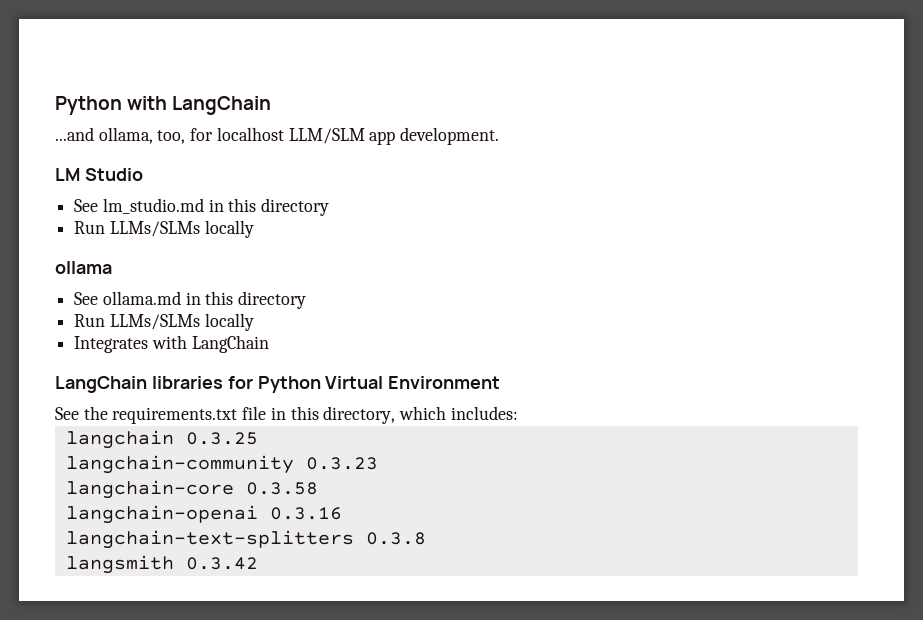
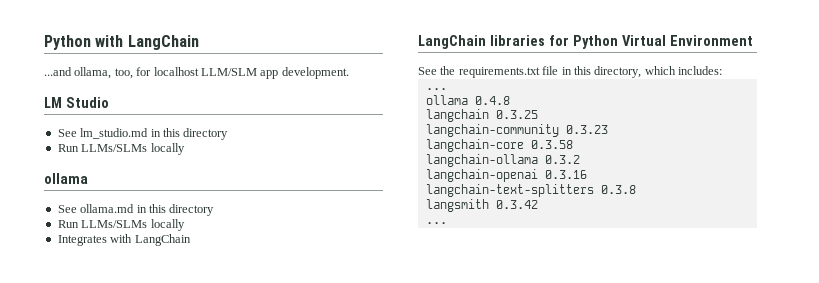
  See the requirements.txt file in this directory, which includes:
+ ...
+ ollama 0.4.8
+ langchain-ollama 0.3.2
  langsmith 0.3.42
+ ...

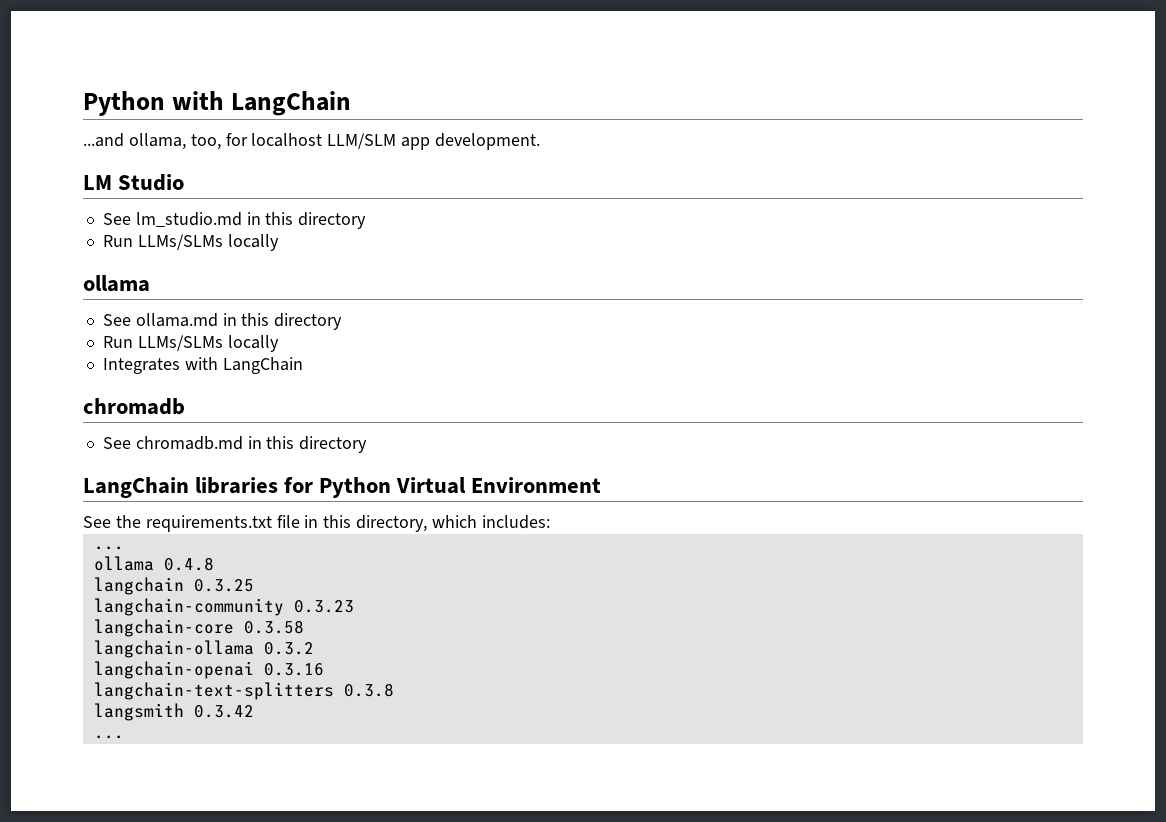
+ chromadb
+ See chromadb.md in this directory

